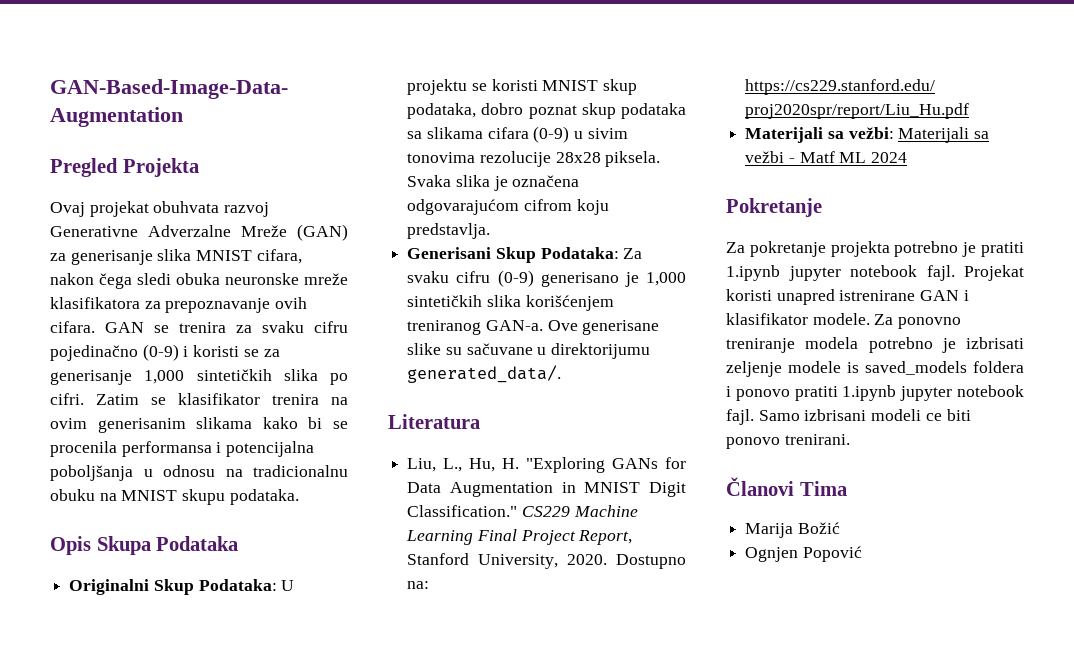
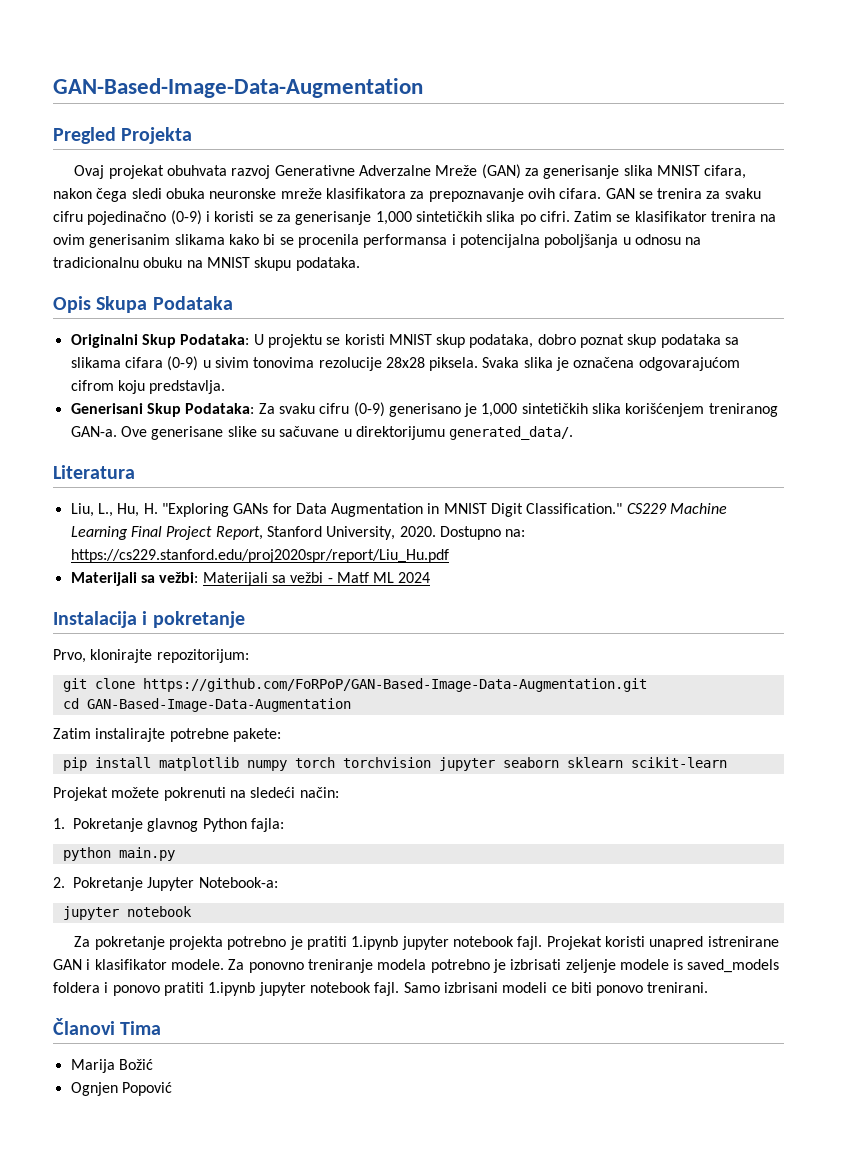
- Pokretanje
+ Instalacija i pokretanje
+ Prvo, klonirajte repozitorijum:
+ git clone https://github.com/FoRPoP/GAN-Based-Image-Data-Augmentation.git
+ cd GAN-Based-Image-Data-Augmentation
+ Zatim instalirajte potrebne pakete:
+ pip install matplotlib numpy torch torchvision jupyter seaborn sklearn scikit-learn
+ Projekat možete pokrenuti na sledeći način:
+ 1. Pokretanje glavnog Python fajla:
+ python main.py
+ 2. Pokretanje Jupyter Notebook-a:
+ jupyter notebook

